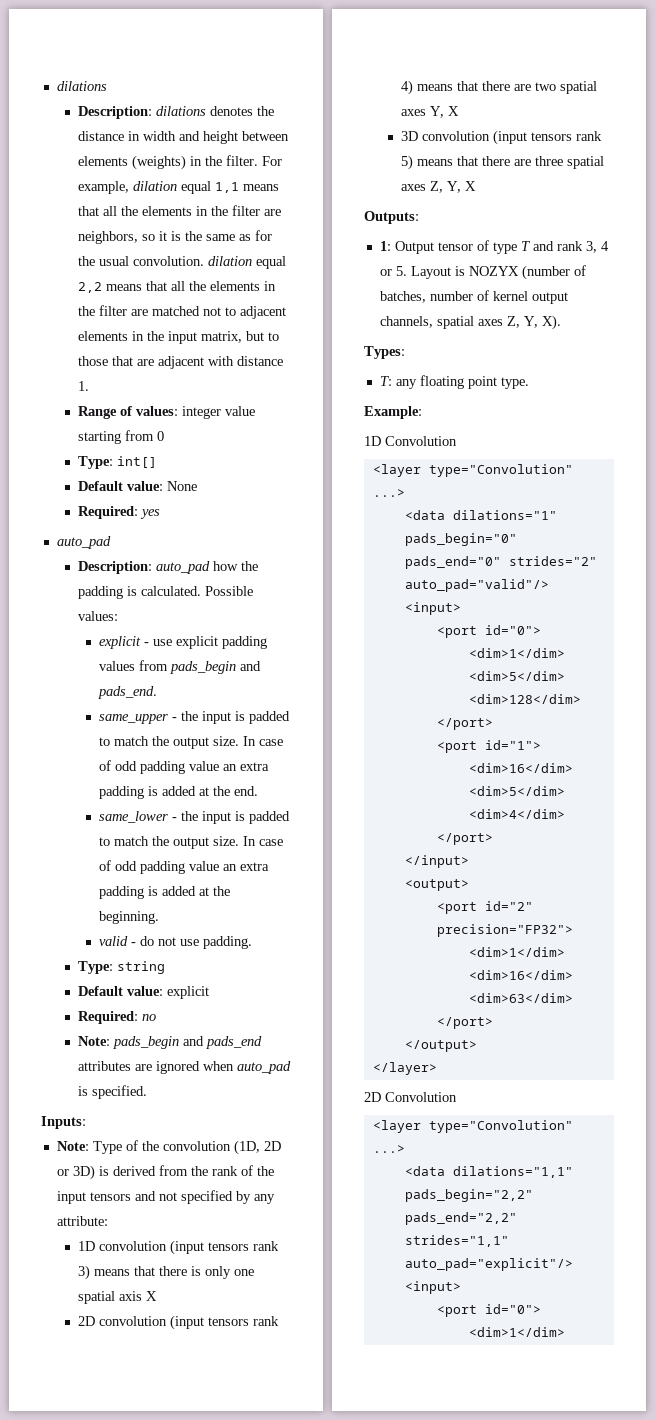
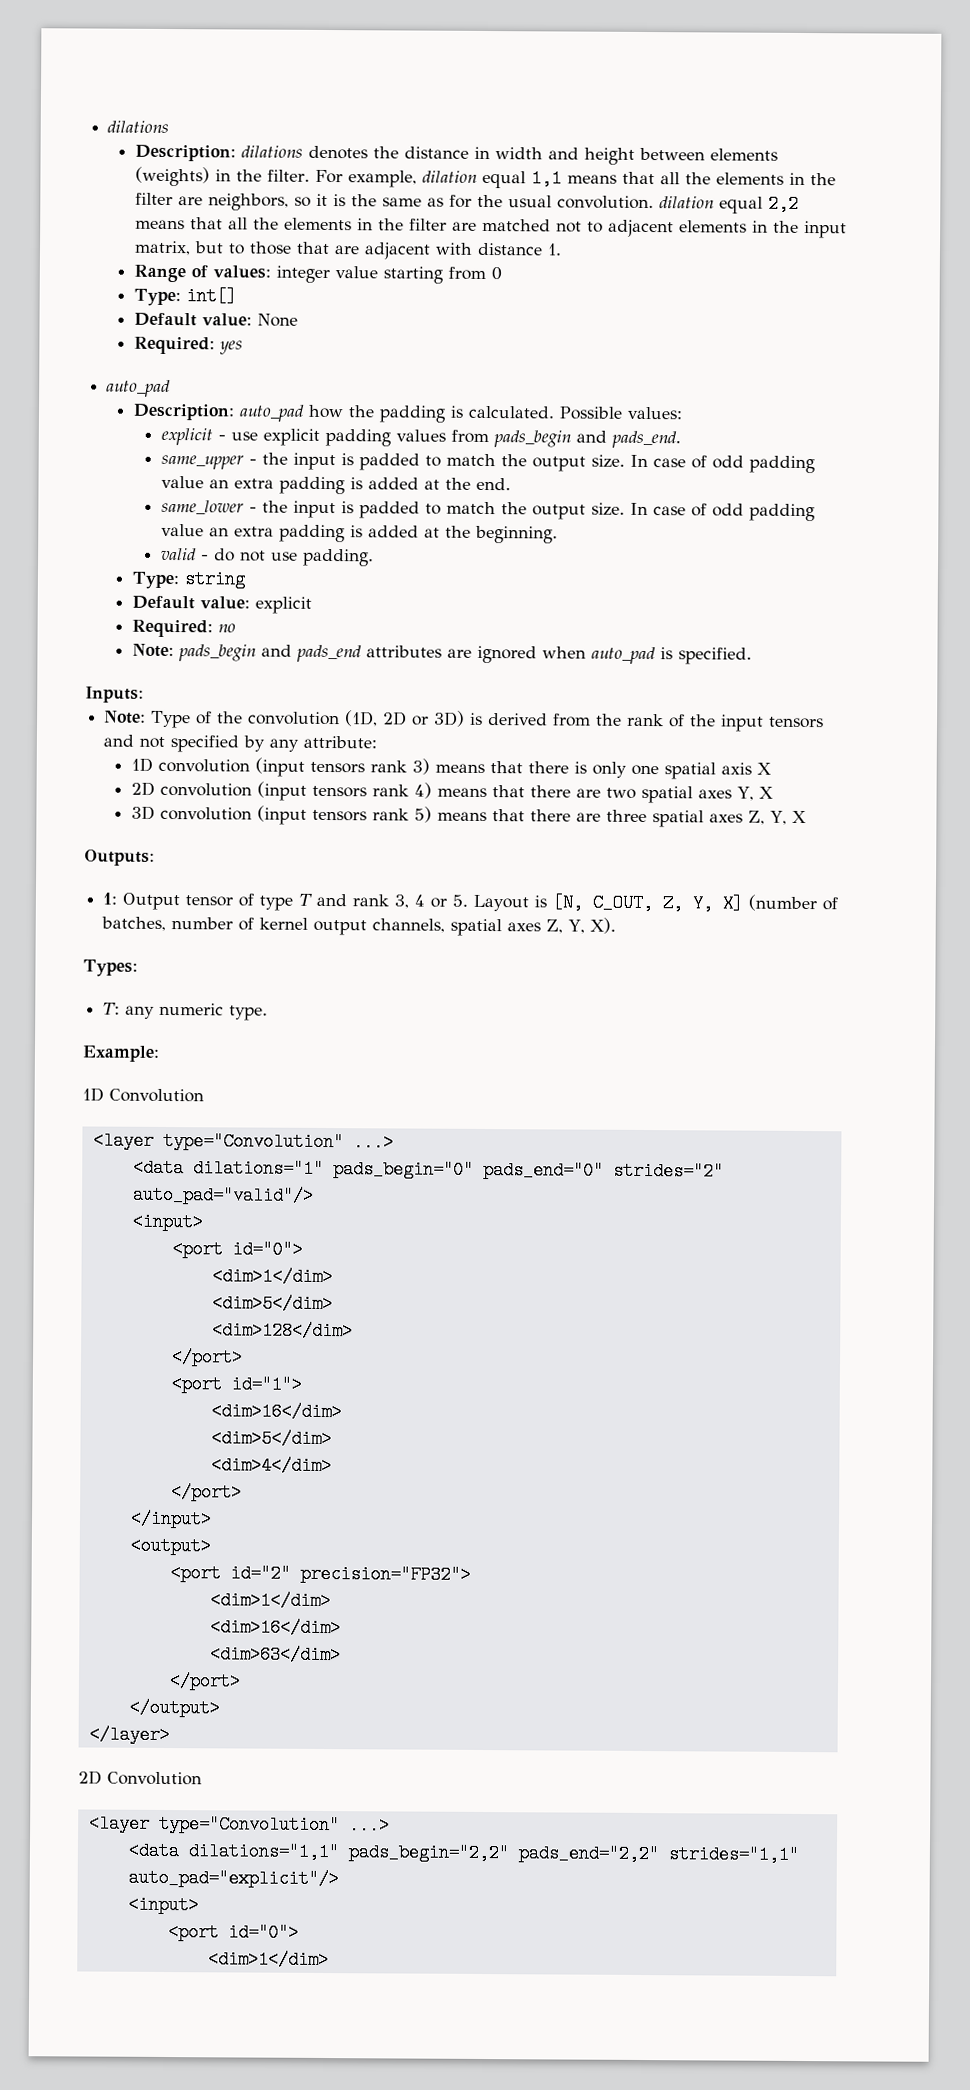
- 1: Output tensor of type T and rank 3, 4 or 5. Layout is NOZYX (number of batches, number of kernel output channels, spatial axes Z, Y, X).
+ 1: Output tensor of type T and rank 3, 4 or 5. Layout is [N, C_OUT, Z, Y, X] (number of batches, number of kernel output channels, spatial axes Z, Y, X).
- T: any floating point type.
+ T: any numeric type.

